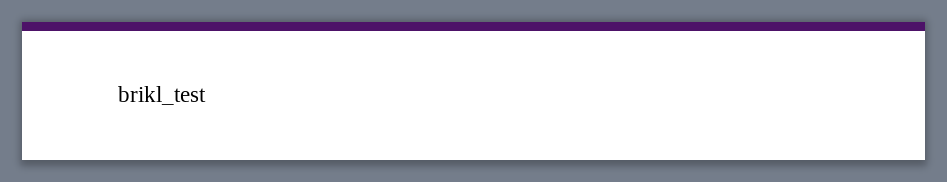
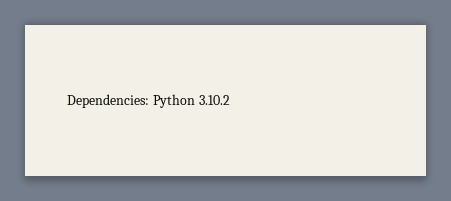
- brikl_test
+ Dependencies: Python 3.10.2

